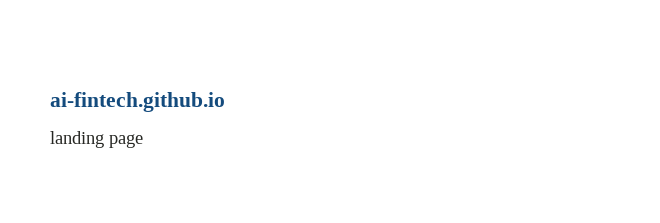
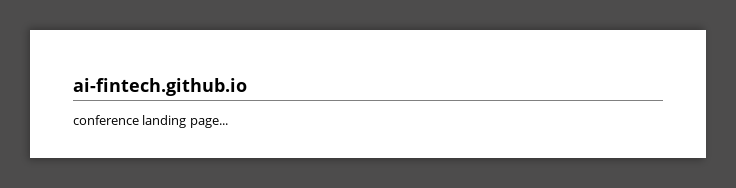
- landing page
+ conference landing page...

